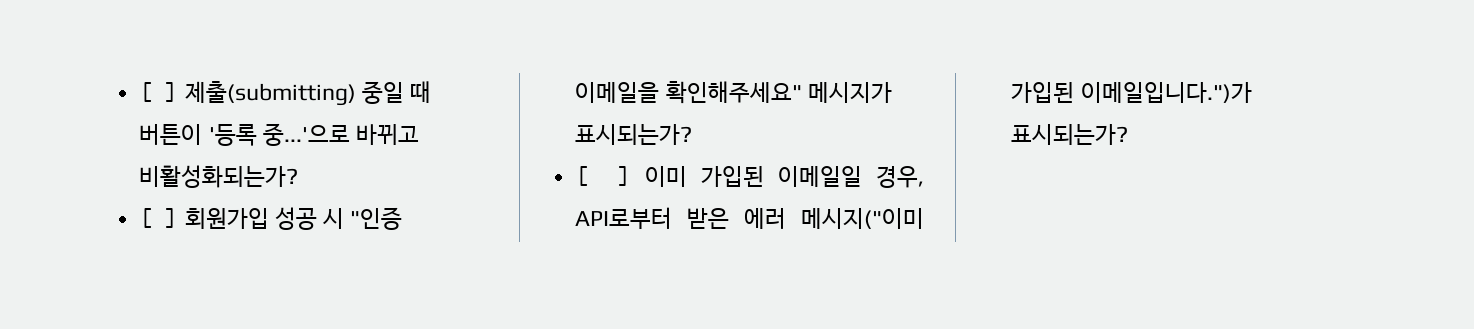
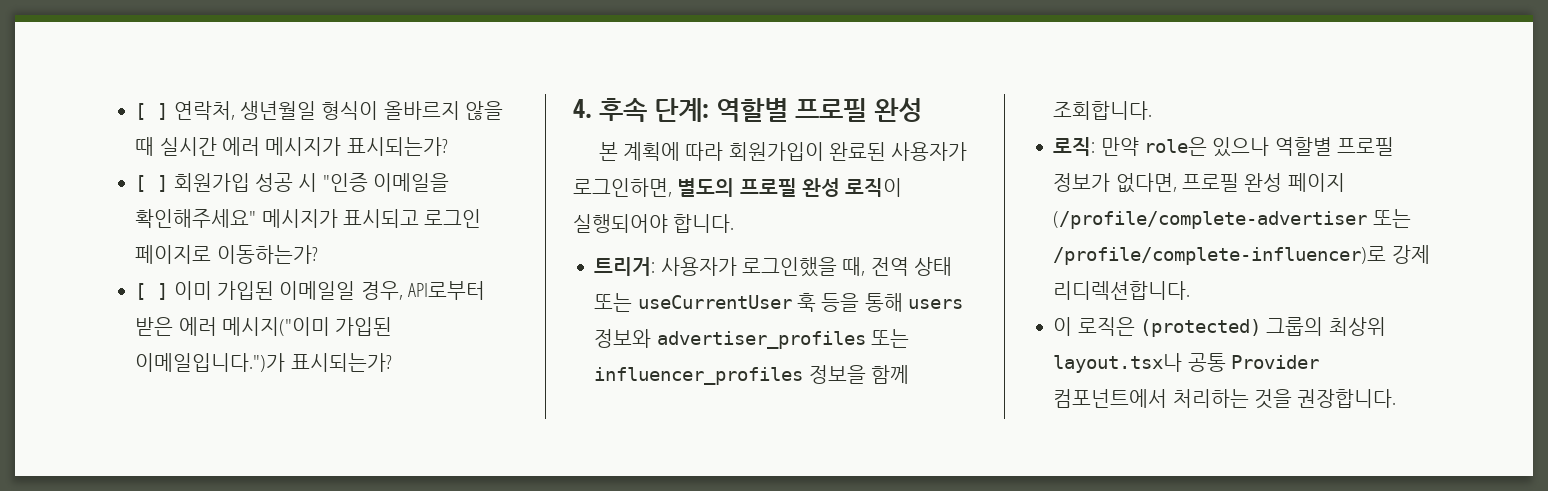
- [ ] 제출(submitting) 중일 때 버튼이 '등록 중...'으로 바뀌고 비활성화되는가?
+ [ ] 연락처, 생년월일 형식이 올바르지 않을 때 실시간 에러 메시지가 표시되는가?
- [ ] 회원가입 성공 시 "인증 이메일을 확인해주세요" 메시지가 표시되는가?
+ [ ] 회원가입 성공 시 "인증 이메일을 확인해주세요" 메시지가 표시되고 로그인 페이지로 이동하는가?
+ 4. 후속 단계: 역할별 프로필 완성
+ 본 계획에 따라 회원가입이 완료된 사용자가 로그인하면, 별도의 프로필 완성 로직이 실행되어야 합니다.
+ 트리거: 사용자가 로그인했을 때, 전역 상태 또는 useCurrentUser 훅 등을 통해 users 정보와 advertiser_profiles 또는 influencer_profiles 정보을 함께 조회합니다.
+ 로직: 만약 role은 있으나 역할별 프로필 정보가 없다면, 프로필 완성 페이지 (/profile/complete-advertiser 또는 /profile/complete-influencer)로 강제 리디렉션합니다.
+ 이 로직은 (protected) 그룹의 최상위 layout.tsx나 공통 Provider 컴포넌트에서 처리하는 것을 권장합니다.

